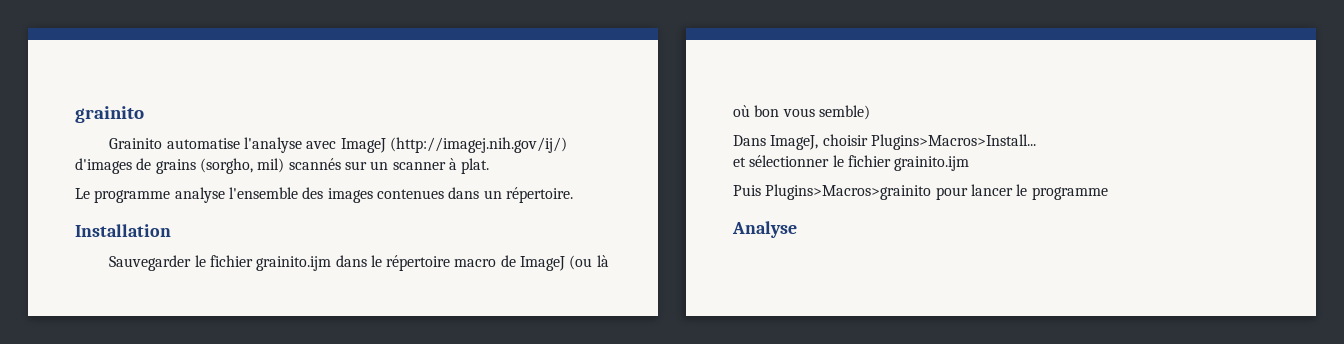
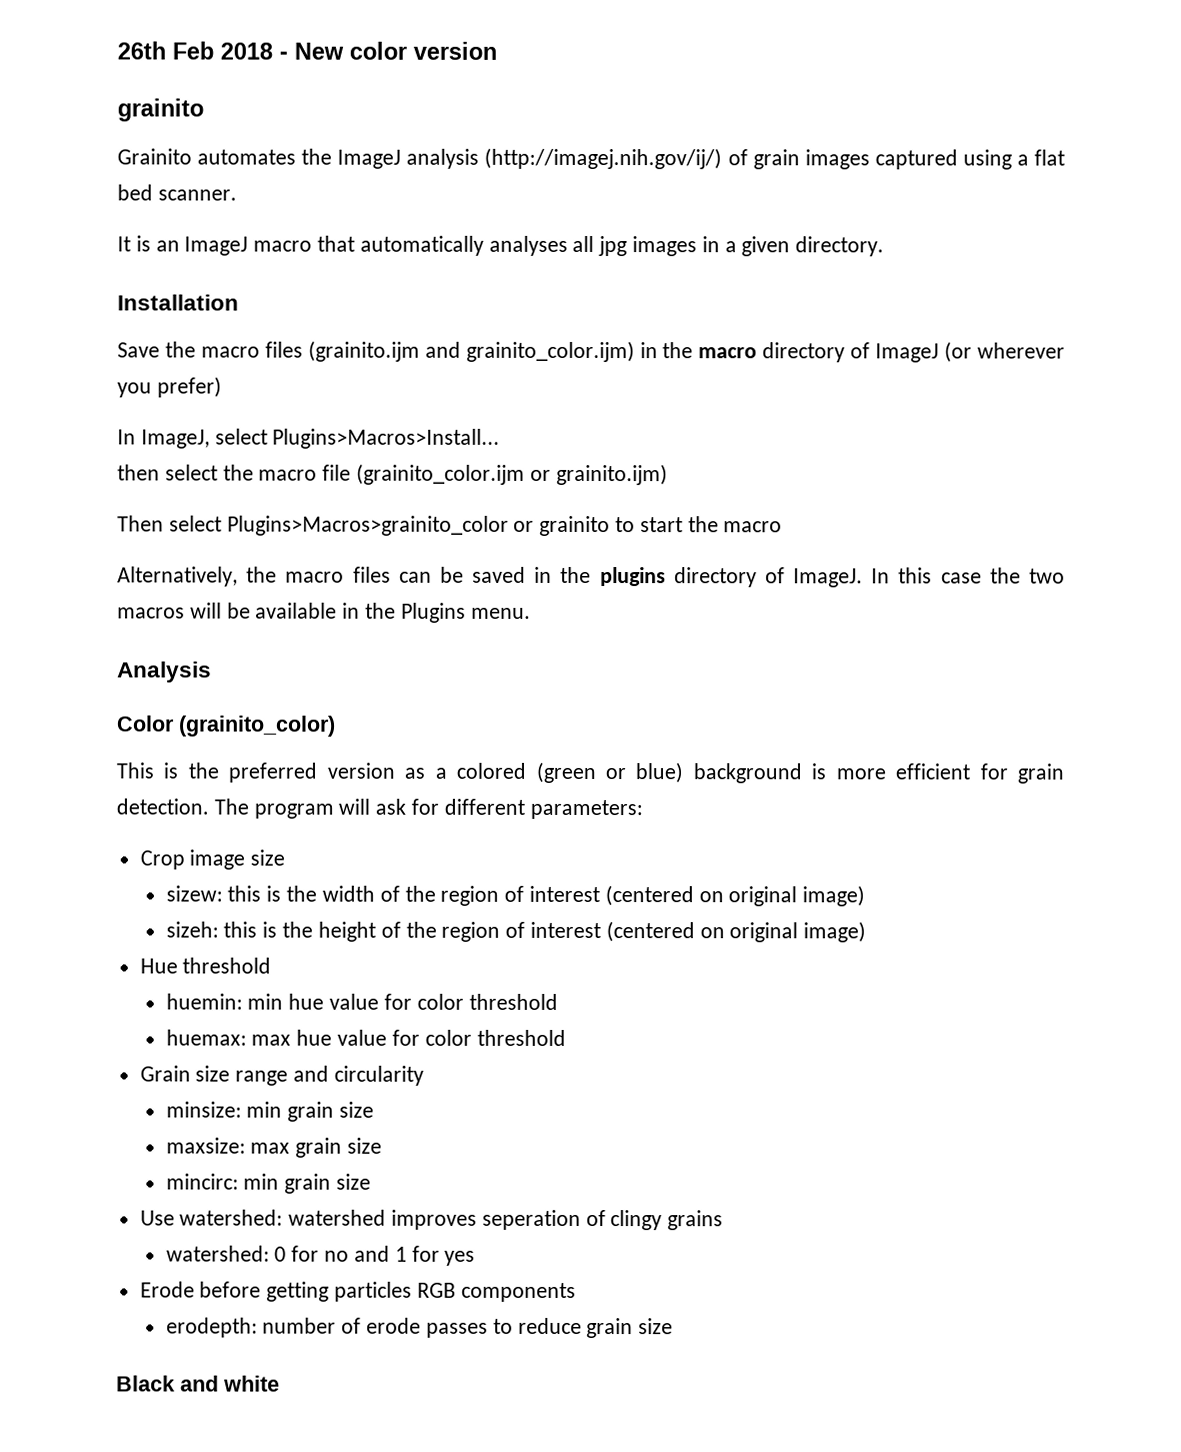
+ 26th Feb 2018 - New color version
  grainito
- Grainito automatise l'analyse avec ImageJ (http://imagej.nih.gov/ij/) d'images de grains (sorgho, mil) scannés sur un scanner à plat.
- Le programme analyse l'ensemble des images contenues dans un répertoire.
+ Grainito automates the ImageJ analysis (http://imagej.nih.gov/ij/) of grain images captured using a flat bed scanner.
+ It is an ImageJ macro that automatically analyses all jpg images in a given directory.
  Installation
- Sauvegarder le fichier grainito.ijm dans le répertoire macro de ImageJ (ou là où bon vous semble)
- Dans ImageJ, choisir Plugins>Macros>Install...
- et sélectionner le fichier grainito.ijm
- Puis Plugins>Macros>grainito pour lancer le programme
- Analyse
+ Save the macro files (grainito.ijm and grainito_color.ijm) in the macro directory of ImageJ (or wherever you prefer)
+ In ImageJ, select Plugins>Macros>Install...
+ then select the macro file (grainito_color.ijm or grainito.ijm)
+ Then select Plugins>Macros>grainito_color or grainito to start the macro
+ Alternatively, the macro files can be saved in the plugins directory of ImageJ. In this case the two macros will be available in the Plugins menu.
+ Analysis
+ Color (grainito_color)
+ This is the preferred version as a colored (green or blue) background is more efficient for grain detection. The program will ask for different parameters:
+ Crop image size
+ sizew: this is the width of the region of interest (centered on original image)
+ sizeh: this is the height of the region of interest (centered on original image)
+ Hue threshold
+ huemin: min hue value for color threshold
+ huemax: max hue value for color threshold
+ Grain size range and circularity
+ minsize: min grain size
+ maxsize: max grain size
+ mincirc: min grain size
+ Use watershed: watershed improves seperation of clingy grains
+ watershed: 0 for no and 1 for yes
+ Erode before getting particles RGB components
+ erodepth: number of erode passes to reduce grain size
+ Black and white

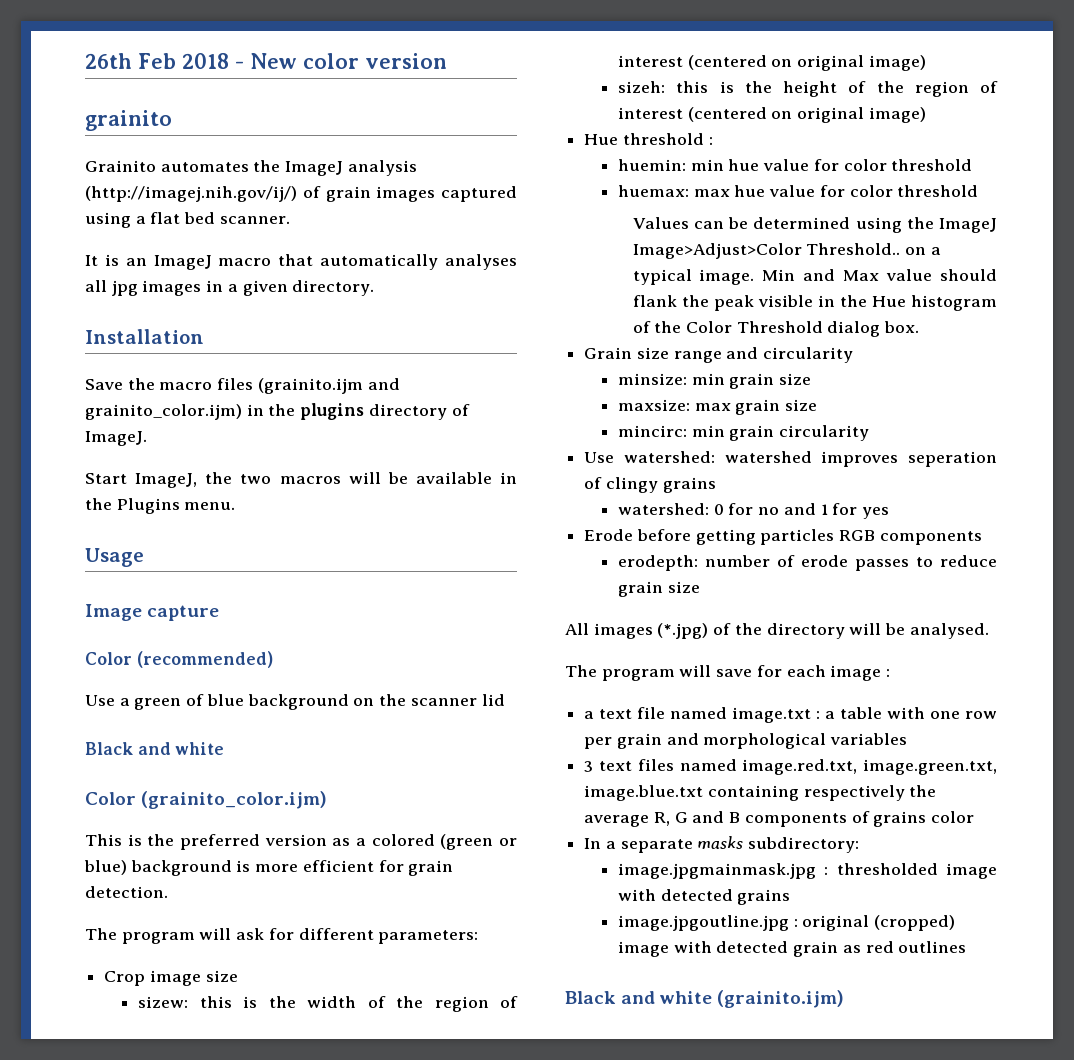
- Save the macro files (grainito.ijm and grainito_color.ijm) in the macro directory of ImageJ (or wherever you prefer)
- In ImageJ, select Plugins>Macros>Install...
- then select the macro file (grainito_color.ijm or grainito.ijm)
- Then select Plugins>Macros>grainito_color or grainito to start the macro
- Alternatively, the macro files can be saved in the plugins directory of ImageJ. In this case the two macros will be available in the Plugins menu.
+ Save the macro files (grainito.ijm and grainito_color.ijm) in the plugins directory of ImageJ.
+ Start ImageJ, the two macros will be available in the Plugins menu.
- Analysis
- Color (grainito_color)
+ Usage
+ Image capture
+ Color (recommended)
+ Use a green of blue background on the scanner lid
+ Black and white
+ Color (grainito_color.ijm)
- This is the preferred version as a colored (green or blue) background is more efficient for grain detection. The program will ask for different parameters:
+ This is the preferred version as a colored (green or blue) background is more efficient for grain detection.
+ The program will ask for different parameters:
- Hue threshold
+ Hue threshold :
+ Values can be determined using the ImageJ Image>Adjust>Color Threshold.. on a typical image. Min and Max value should flank the peak visible in the Hue histogram of the Color Threshold dialog box.
- mincirc: min grain size
+ mincirc: min grain circularity
- Black and white
+ All images (*.jpg) of the directory will be analysed.
+ The program will save for each image :
+ a text file named image.txt : a table with one row per grain and morphological variables
+ 3 text files named image.red.txt, image.green.txt, image.blue.txt containing respectively the average R, G and B components of grains color
+ In a separate masks subdirectory:
+ image.jpgmainmask.jpg : thresholded image with detected grains
+ image.jpgoutline.jpg : original (cropped) image with detected grain as red outlines
+ Black and white (grainito.ijm)

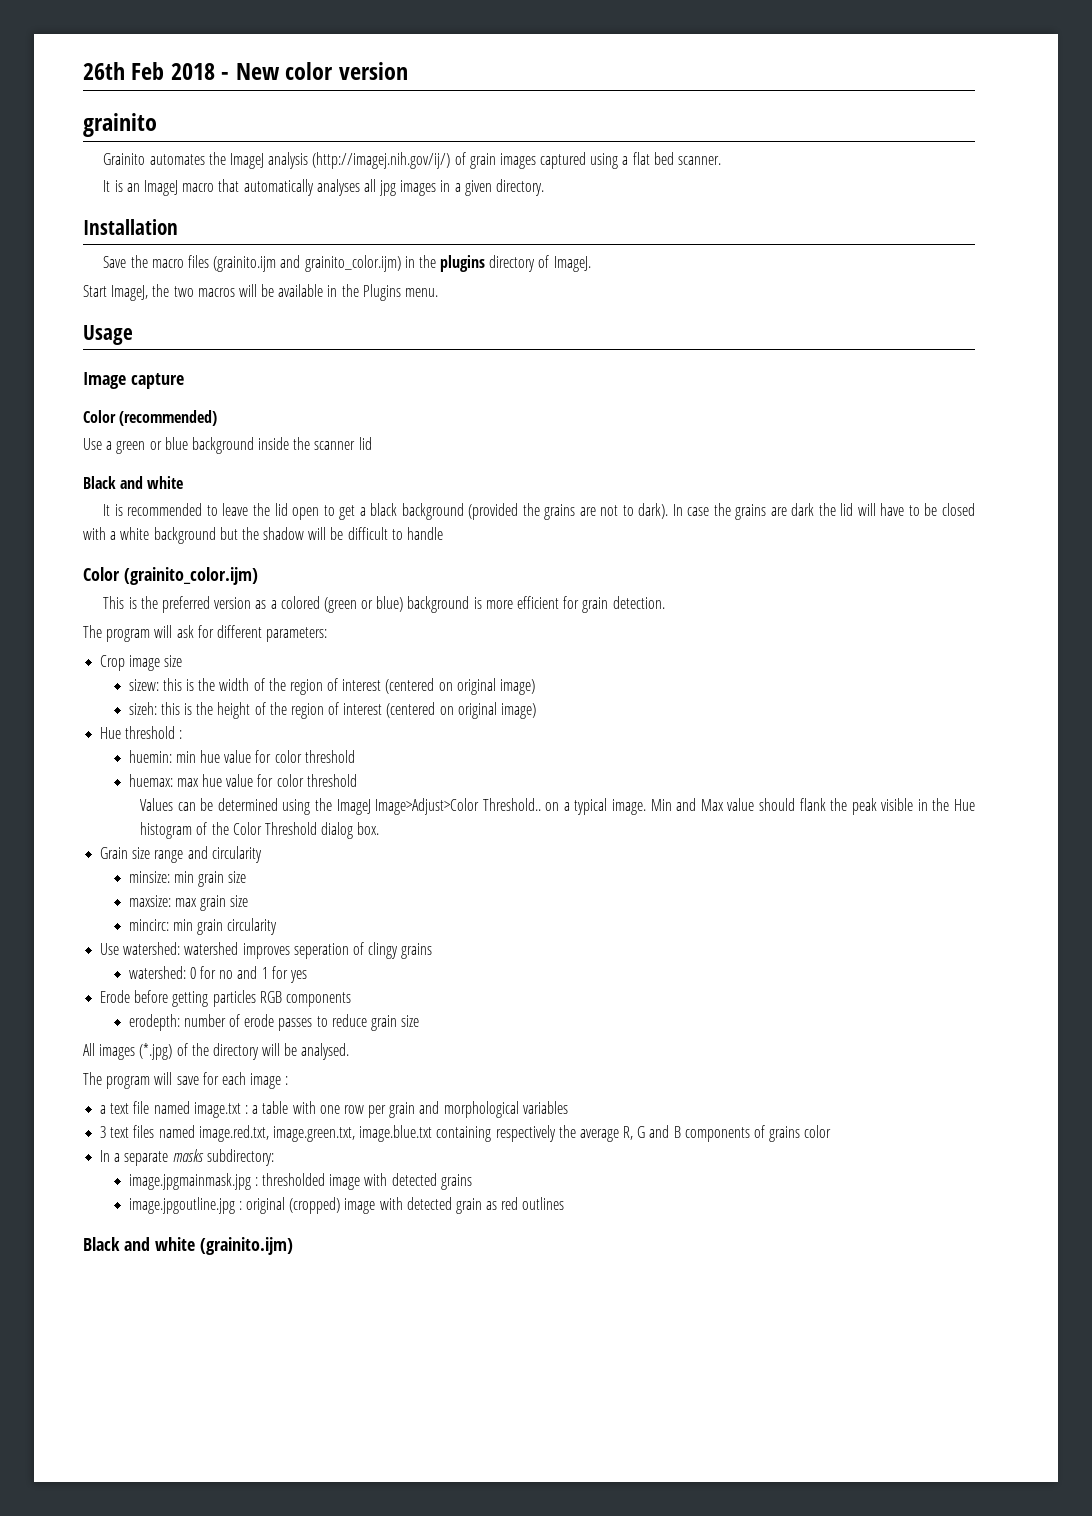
- Use a green of blue background on the scanner lid
+ Use a green or blue background inside the scanner lid
+ It is recommended to leave the lid open to get a black background (provided the grains are not to dark). In case the grains are dark the lid will have to be closed with a white background but the shadow will be difficult to handle

